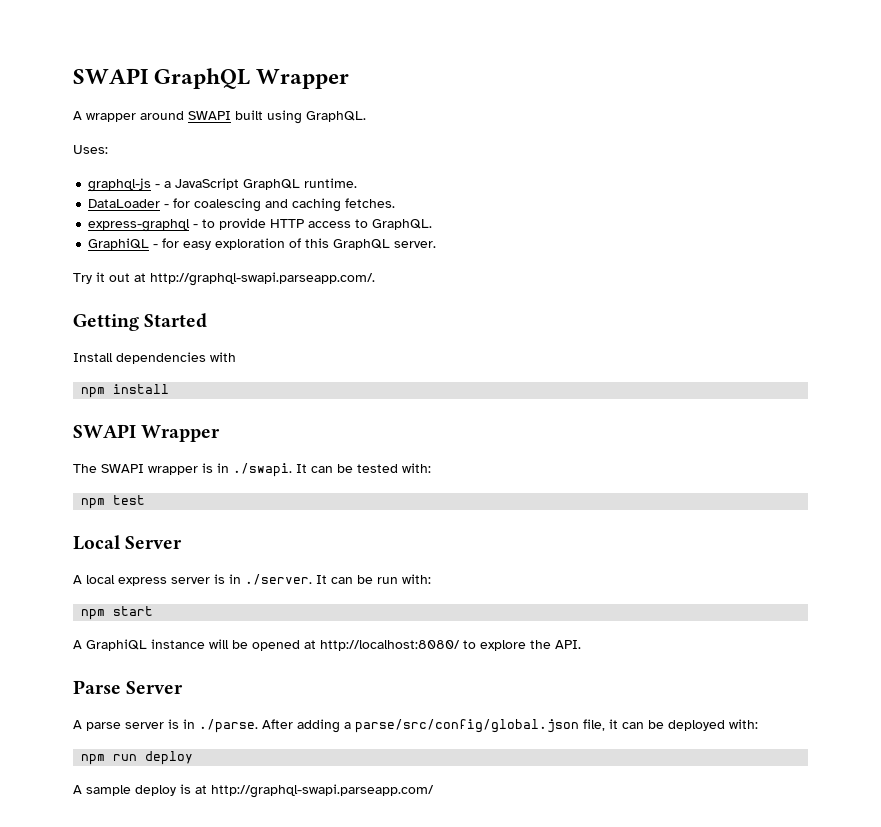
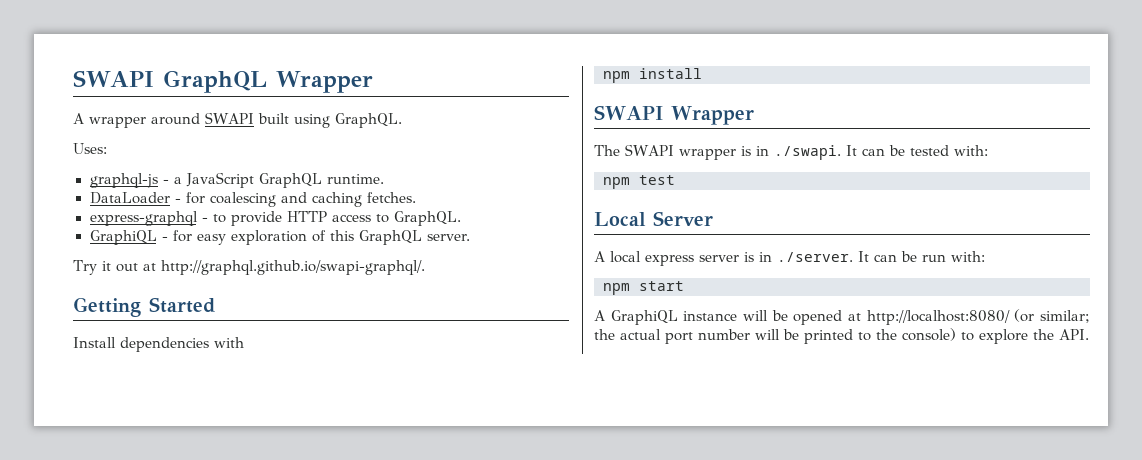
- Try it out at http://graphql-swapi.parseapp.com/.
+ Try it out at http://graphql.github.io/swapi-graphql/.
- A GraphiQL instance will be opened at http://localhost:8080/ to explore the API.
- Parse Server
- A parse server is in ./parse. After adding a parse/src/config/global.json file, it can be deployed with:
- npm run deploy
- A sample deploy is at http://graphql-swapi.parseapp.com/
+ A GraphiQL instance will be opened at http://localhost:8080/ (or similar; the actual port number will be printed to the console) to explore the API.

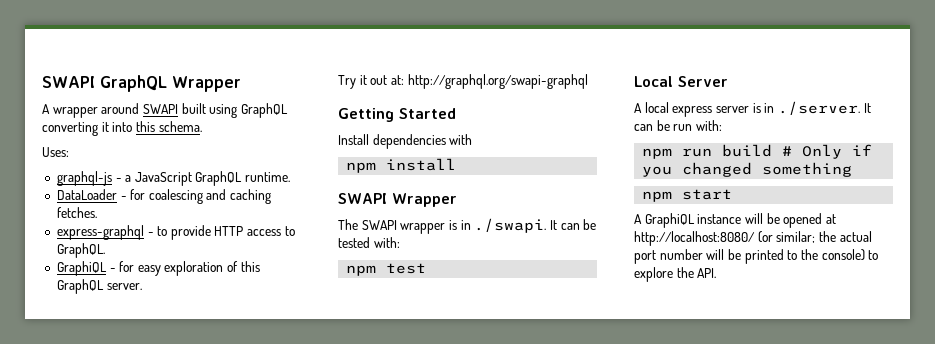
- A wrapper around SWAPI built using GraphQL.
+ A wrapper around SWAPI built using GraphQL converting it into this schema.
- Try it out at http://graphql.github.io/swapi-graphql/.
+ Try it out at: http://graphql.org/swapi-graphql
+ npm run build # Only if you changed something

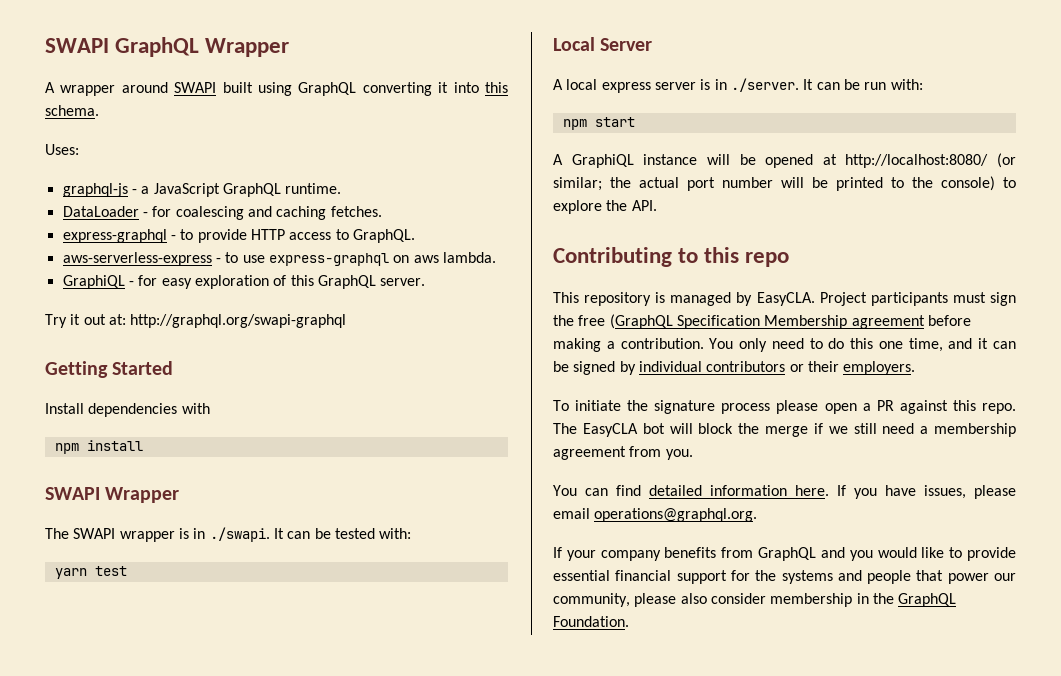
+ aws-serverless-express - to use express-graphql on aws lambda.
- npm test
+ yarn test
- npm run build # Only if you changed something
+ Contributing to this repo
+ This repository is managed by EasyCLA. Project participants must sign the free (GraphQL Specification Membership agreement before making a contribution. You only need to do this one time, and it can be signed by individual contributors or their employers.
+ To initiate the signature process please open a PR against this repo. The EasyCLA bot will block the merge if we still need a membership agreement from you.
+ You can find detailed information here. If you have issues, please email operations@graphql.org.
+ If your company benefits from GraphQL and you would like to provide essential financial support for the systems and people that power our community, please also consider membership in the GraphQL Foundation.

